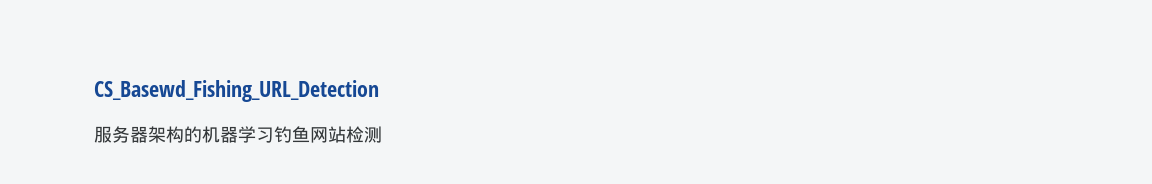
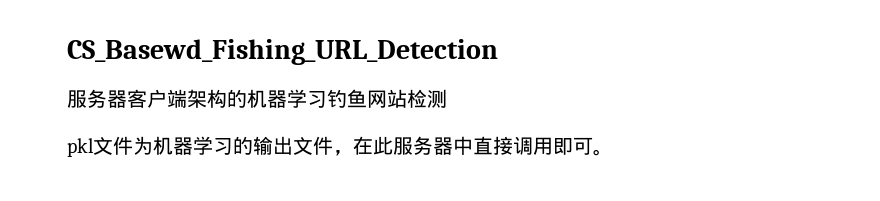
- 服务器架构的机器学习钓鱼网站检测
+ 服务器客户端架构的机器学习钓鱼网站检测
+ pkl文件为机器学习的输出文件，在此服务器中直接调用即可。

